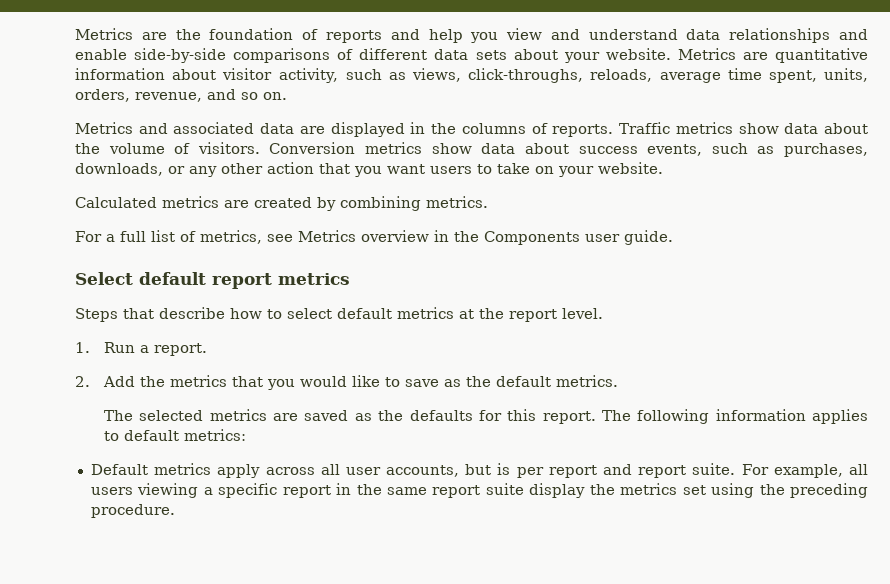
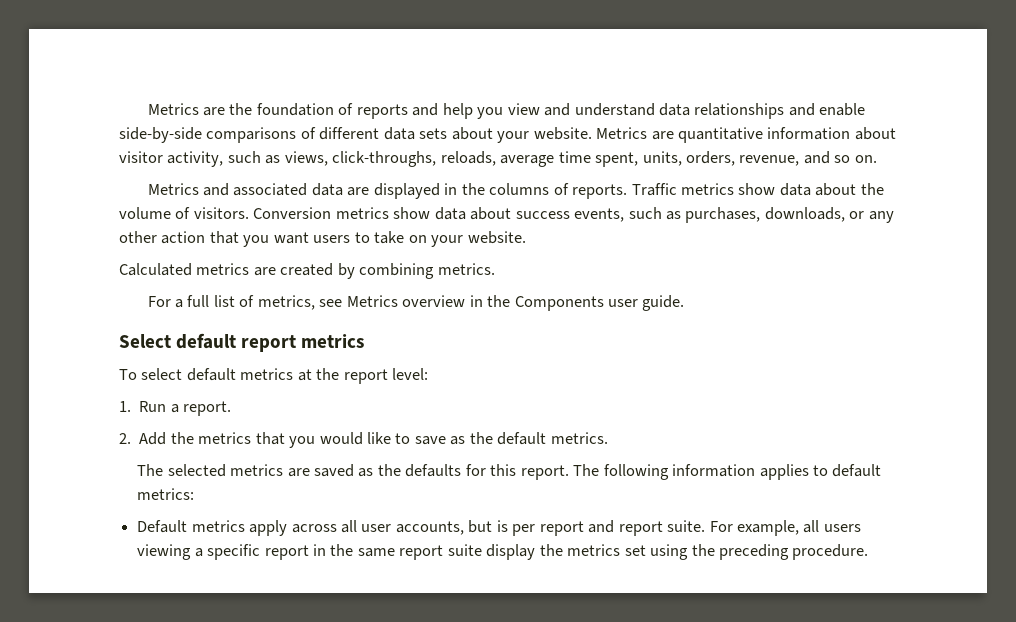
- Steps that describe how to select default metrics at the report level.
+ To select default metrics at the report level:

